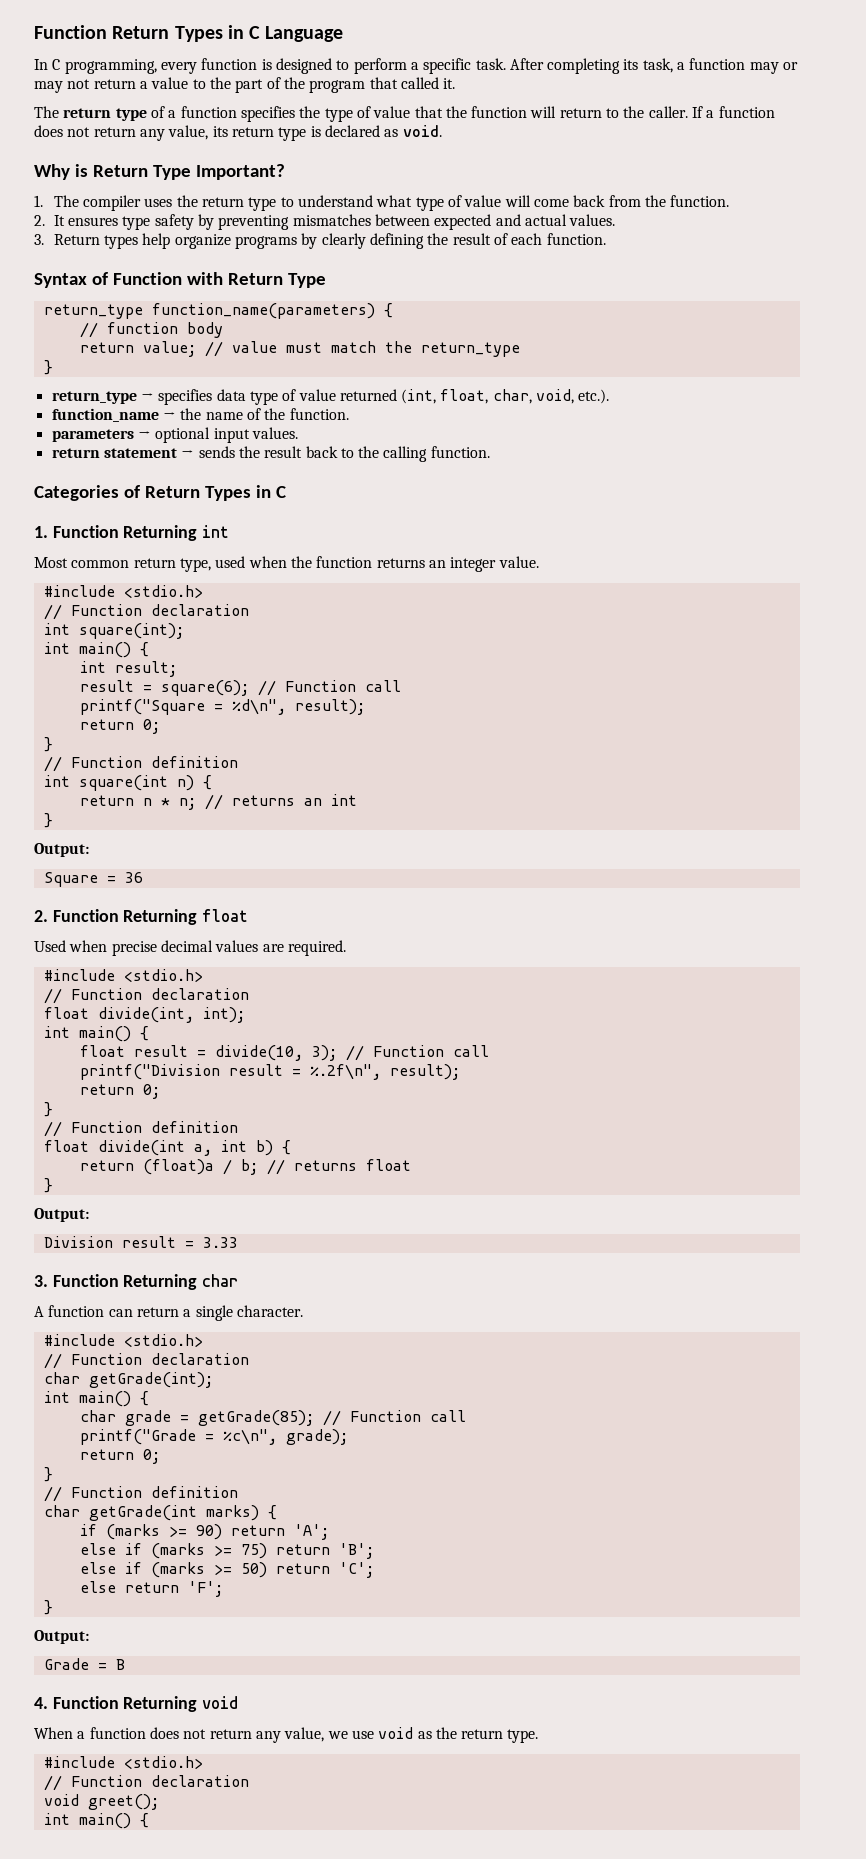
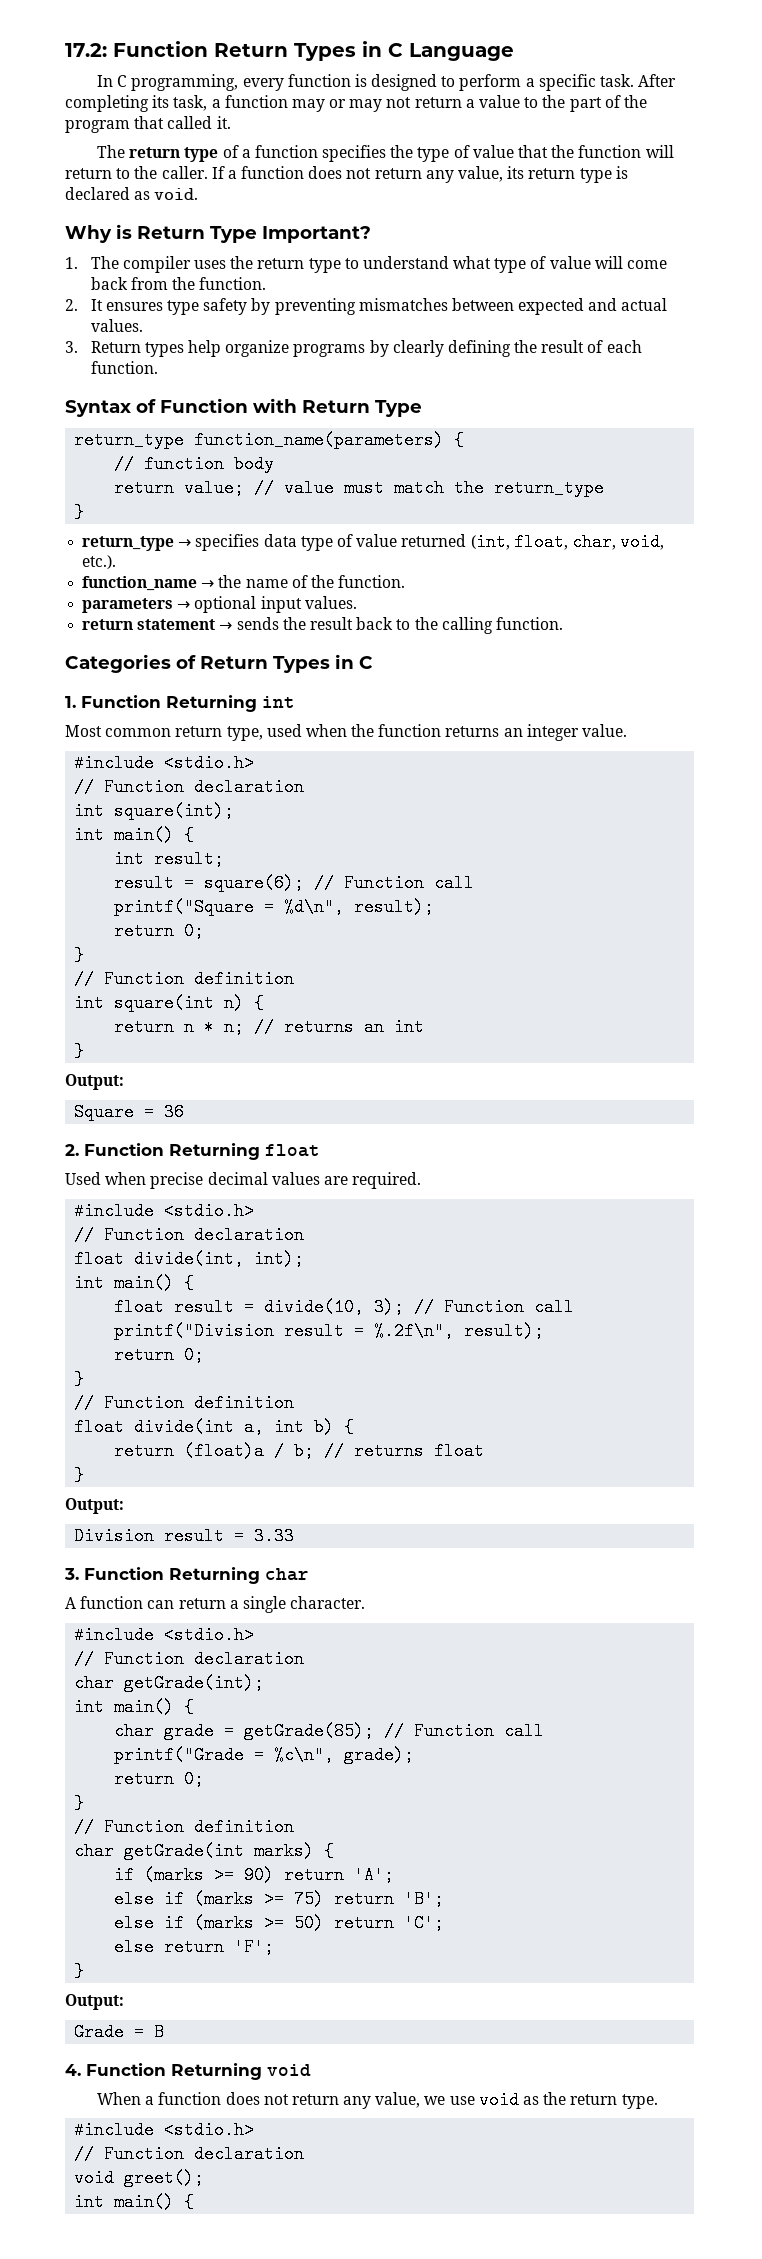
- Function Return Types in C Language
+ 17.2: Function Return Types in C Language

